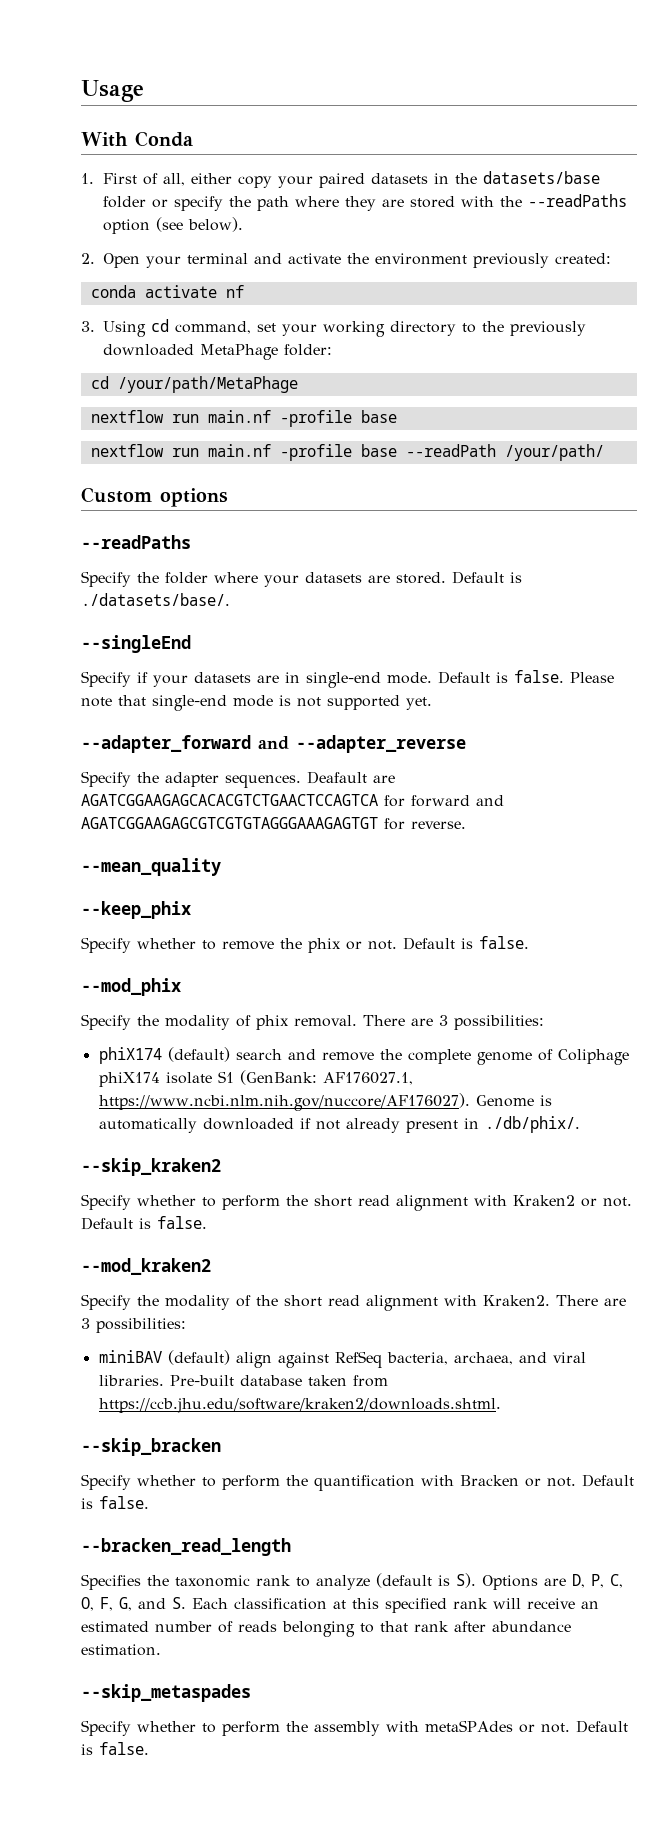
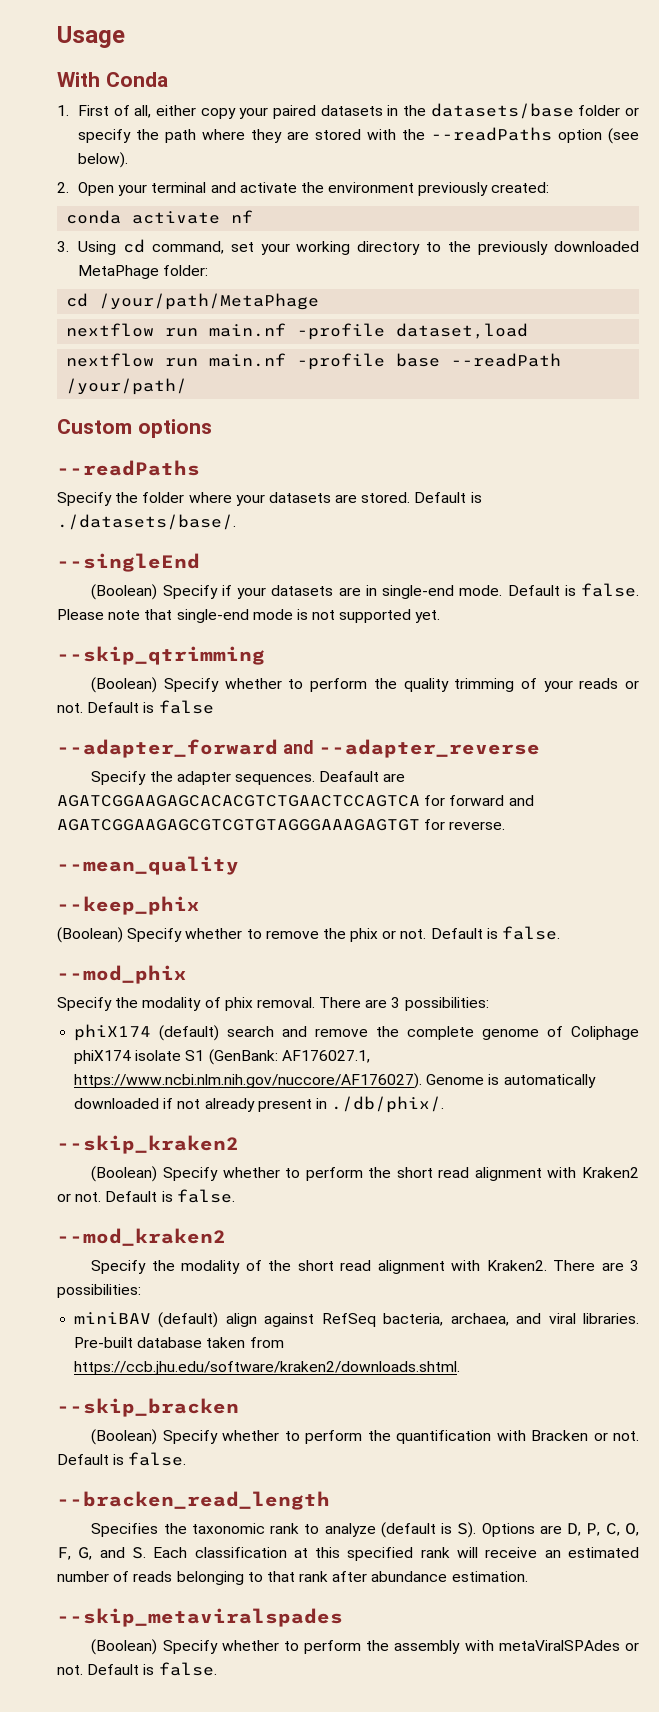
  cd /your/path/MetaPhage
- nextflow run main.nf -profile base
+ nextflow run main.nf -profile dataset,load
- Specify if your datasets are in single-end mode.
+ (Boolean) Specify if your datasets are in single-end mode.
+ --skip_qtrimming
+ (Boolean) Specify whether to perform the quality trimming of your reads or not. Default is false
- Specify whether to remove the phix or not.
+ (Boolean) Specify whether to remove the phix or not.
- Specify whether to perform the short read alignment with Kraken2 or not.
+ (Boolean) Specify whether to perform the short read alignment with Kraken2 or not.
- Specify whether to perform the quantification with Bracken or not.
+ (Boolean) Specify whether to perform the quantification with Bracken or not.
- --skip_metaspades
- Specify whether to perform the assembly with metaSPAdes or not.
+ --skip_metaviralspades
+ (Boolean) Specify whether to perform the assembly with metaViralSPAdes or not.

